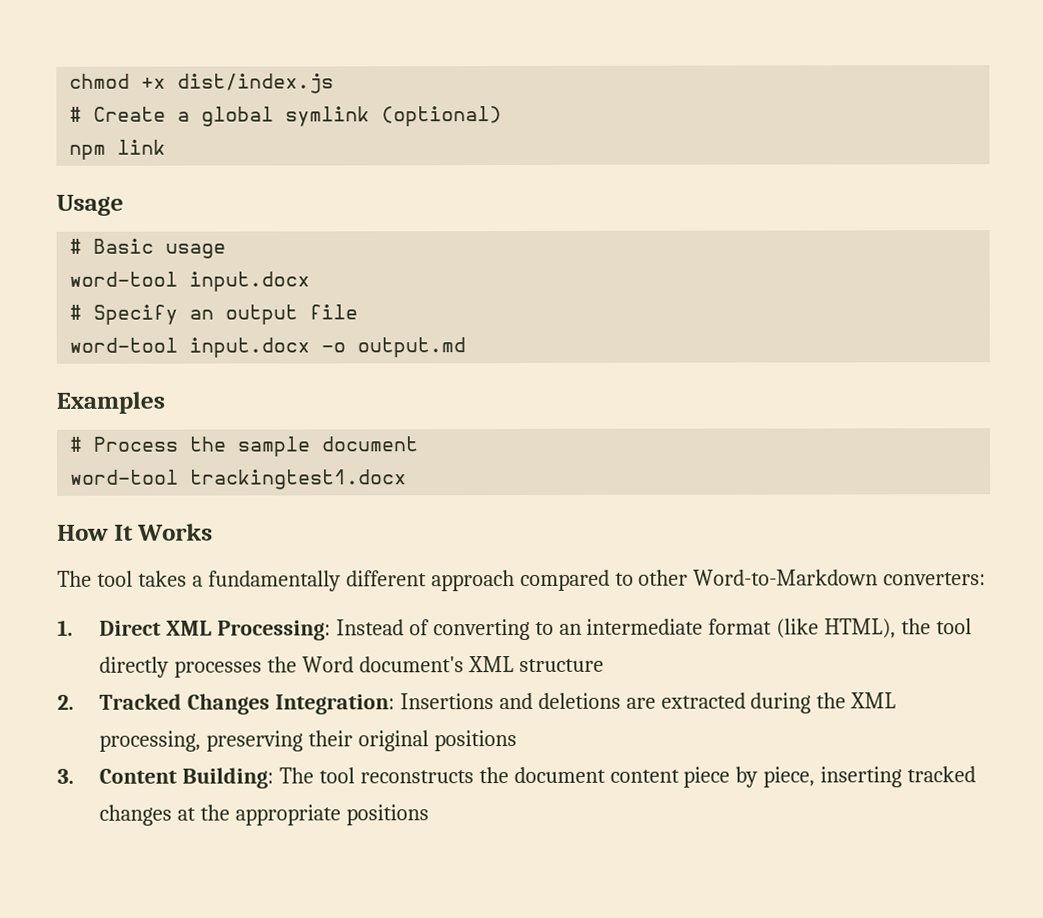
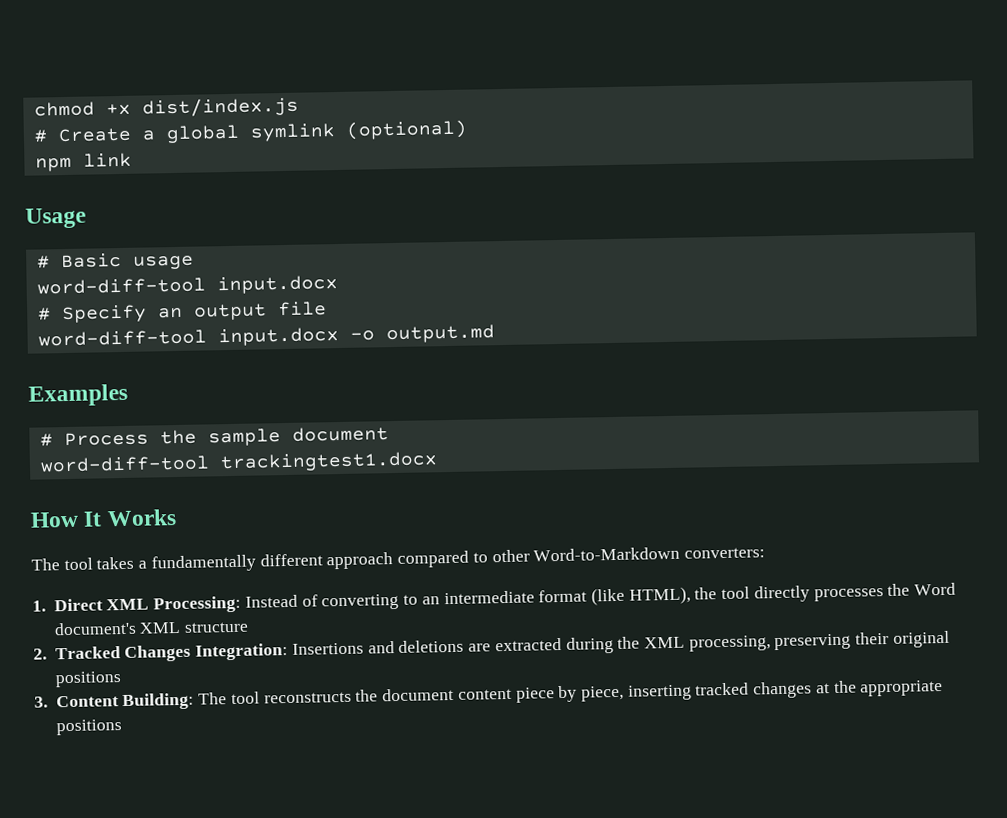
  # Basic usage
- word-tool input.docx
+ word-diff-tool input.docx
- word-tool input.docx -o output.md
+ word-diff-tool input.docx -o output.md
- word-tool trackingtest1.docx
+ word-diff-tool trackingtest1.docx

